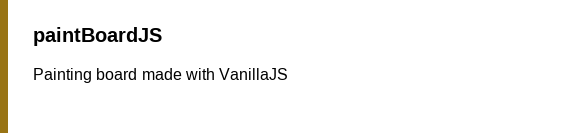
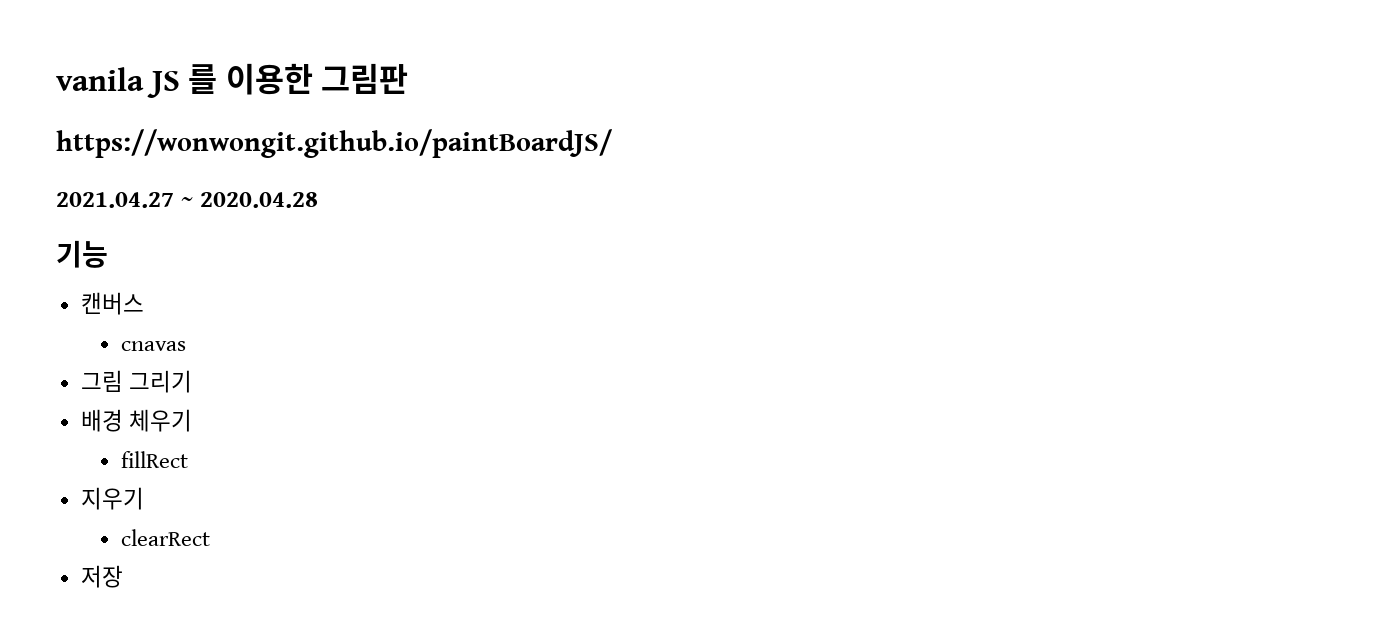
- paintBoardJS
- Painting board made with VanillaJS
+ vanila JS 를 이용한 그림판
+ https://wonwongit.github.io/paintBoardJS/
+ 2021.04.27 ~ 2020.04.28
+ 기능
+ 캔버스
+ cnavas
+ 그림 그리기
+ 배경 체우기
+ fillRect
+ 지우기
+ clearRect
+ 저장

